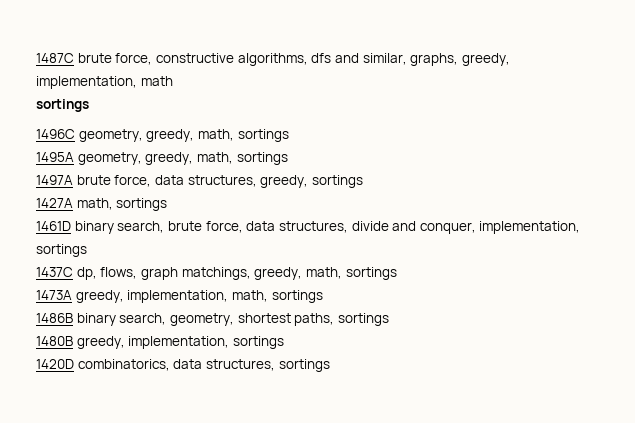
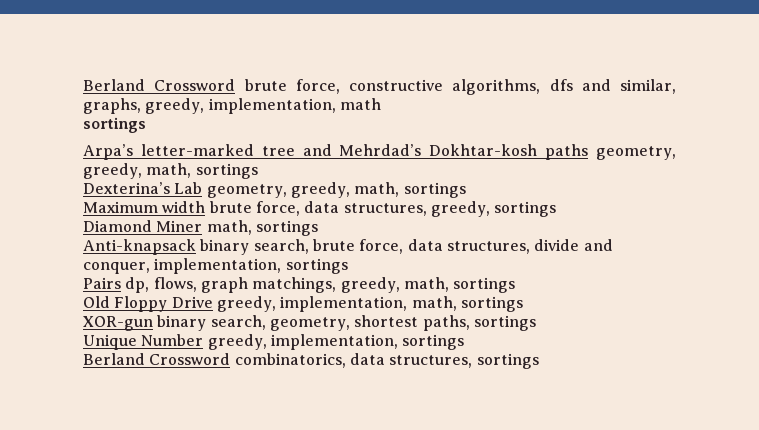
- 1487C brute force, constructive algorithms, dfs and similar, graphs, greedy, implementation, math
+ Berland Crossword brute force, constructive algorithms, dfs and similar, graphs, greedy, implementation, math
- 1496C geometry, greedy, math, sortings
- 1495A geometry, greedy, math, sortings
- 1497A brute force, data structures, greedy, sortings
+ Arpa’s letter-marked tree and Mehrdad’s Dokhtar-kosh paths geometry, greedy, math, sortings
+ Dexterina’s Lab geometry, greedy, math, sortings
+ Maximum width brute force, data structures, greedy, sortings
- 1427A math, sortings
- 1461D binary search, brute force, data structures, divide and conquer, implementation, sortings
+ Diamond Miner math, sortings
+ Anti-knapsack binary search, brute force, data structures, divide and conquer, implementation, sortings
- 1437C dp, flows, graph matchings, greedy, math, sortings
+ Pairs dp, flows, graph matchings, greedy, math, sortings
- 1473A greedy, implementation, math, sortings
+ Old Floppy Drive greedy, implementation, math, sortings
- 1486B binary search, geometry, shortest paths, sortings
+ XOR-gun binary search, geometry, shortest paths, sortings
- 1480B greedy, implementation, sortings
+ Unique Number greedy, implementation, sortings
- 1420D combinatorics, data structures, sortings
+ Berland Crossword combinatorics, data structures, sortings

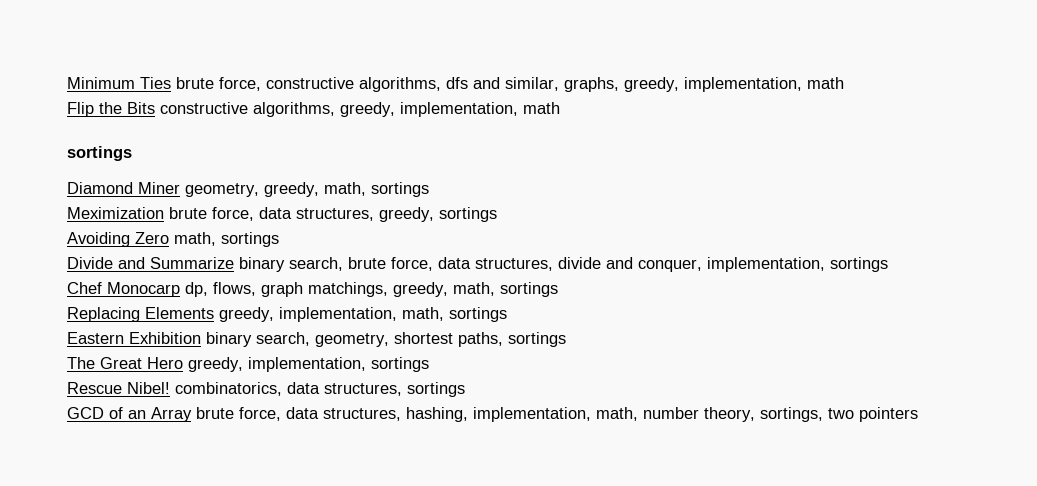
- Berland Crossword brute force, constructive algorithms, dfs and similar, graphs, greedy, implementation, math
+ Minimum Ties brute force, constructive algorithms, dfs and similar, graphs, greedy, implementation, math
+ Flip the Bits constructive algorithms, greedy, implementation, math
  sortings
- Arpa’s letter-marked tree and Mehrdad’s Dokhtar-kosh paths geometry, greedy, math, sortings
- Dexterina’s Lab geometry, greedy, math, sortings
- Maximum width brute force, data structures, greedy, sortings
+ Diamond Miner geometry, greedy, math, sortings
+ Meximization brute force, data structures, greedy, sortings
- Diamond Miner math, sortings
- Anti-knapsack binary search, brute force, data structures, divide and conquer, implementation, sortings
+ Avoiding Zero math, sortings
+ Divide and Summarize binary search, brute force, data structures, divide and conquer, implementation, sortings
- Pairs dp, flows, graph matchings, greedy, math, sortings
+ Chef Monocarp dp, flows, graph matchings, greedy, math, sortings
- Old Floppy Drive greedy, implementation, math, sortings
+ Replacing Elements greedy, implementation, math, sortings
- XOR-gun binary search, geometry, shortest paths, sortings
+ Eastern Exhibition binary search, geometry, shortest paths, sortings
- Unique Number greedy, implementation, sortings
+ The Great Hero greedy, implementation, sortings
- Berland Crossword combinatorics, data structures, sortings
+ Rescue Nibel! combinatorics, data structures, sortings
+ GCD of an Array brute force, data structures, hashing, implementation, math, number theory, sortings, two pointers

